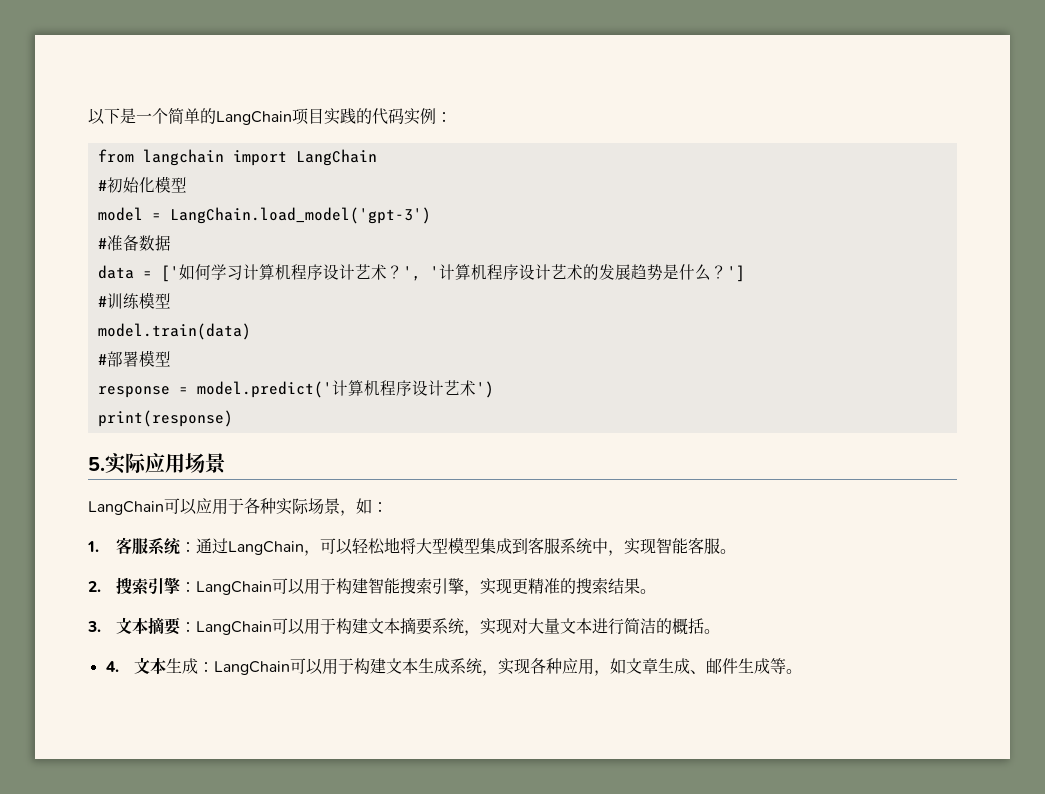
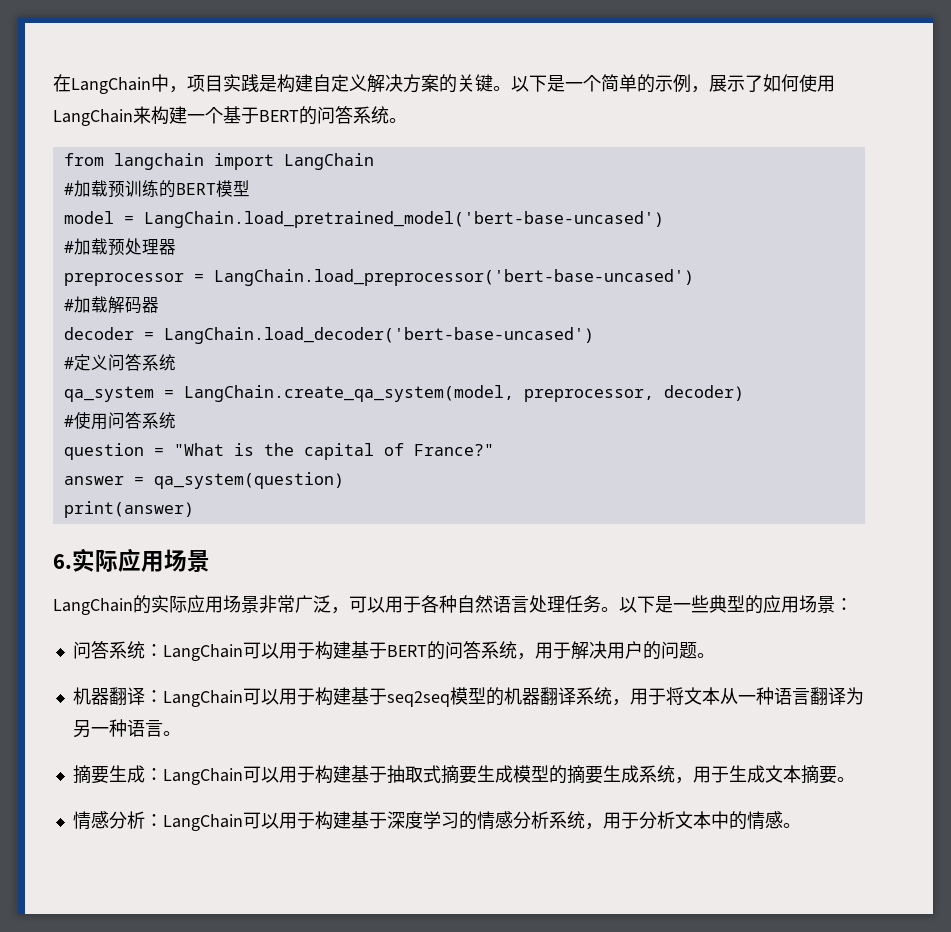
- 以下是一个简单的LangChain项目实践的代码实例：
+ 在LangChain中，项目实践是构建自定义解决方案的关键。以下是一个简单的示例，展示了如何使用LangChain来构建一个基于BERT的问答系统。
- #初始化模型
+ #加载预训练的BERT模型
- model = LangChain.load_model('gpt-3')
- #准备数据
- data = ['如何学习计算机程序设计艺术？', '计算机程序设计艺术的发展趋势是什么？']
- #训练模型
- model.train(data)
- #部署模型
- response = model.predict('计算机程序设计艺术')
- print(response)
- 5.实际应用场景
- LangChain可以应用于各种实际场景，如：
- 1.客服系统：通过LangChain，可以轻松地将大型模型集成到客服系统中，实现智能客服。
- 2.搜索引擎：LangChain可以用于构建智能搜索引擎，实现更精准的搜索结果。
- 3.文本摘要：LangChain可以用于构建文本摘要系统，实现对大量文本进行简洁的概括。
- 4.文本生成：LangChain可以用于构建文本生成系统，实现各种应用，如文章生成、邮件生成等。
+ model = LangChain.load_pretrained_model('bert-base-uncased')
+ #加载预处理器
+ preprocessor = LangChain.load_preprocessor('bert-base-uncased')
+ #加载解码器
+ decoder = LangChain.load_decoder('bert-base-uncased')
+ #定义问答系统
+ qa_system = LangChain.create_qa_system(model, preprocessor, decoder)
+ #使用问答系统
+ question = "What is the capital of France?"
+ answer = qa_system(question)
+ print(answer)
+ 6.实际应用场景
+ LangChain的实际应用场景非常广泛，可以用于各种自然语言处理任务。以下是一些典型的应用场景：
+ 问答系统：LangChain可以用于构建基于BERT的问答系统，用于解决用户的问题。
+ 机器翻译：LangChain可以用于构建基于seq2seq模型的机器翻译系统，用于将文本从一种语言翻译为另一种语言。
+ 摘要生成：LangChain可以用于构建基于抽取式摘要生成模型的摘要生成系统，用于生成文本摘要。
+ 情感分析：LangChain可以用于构建基于深度学习的情感分析系统，用于分析文本中的情感。

